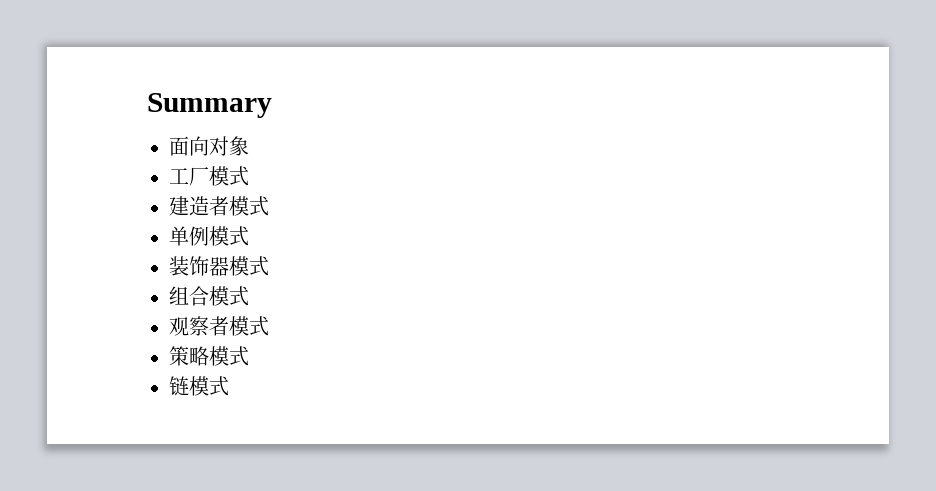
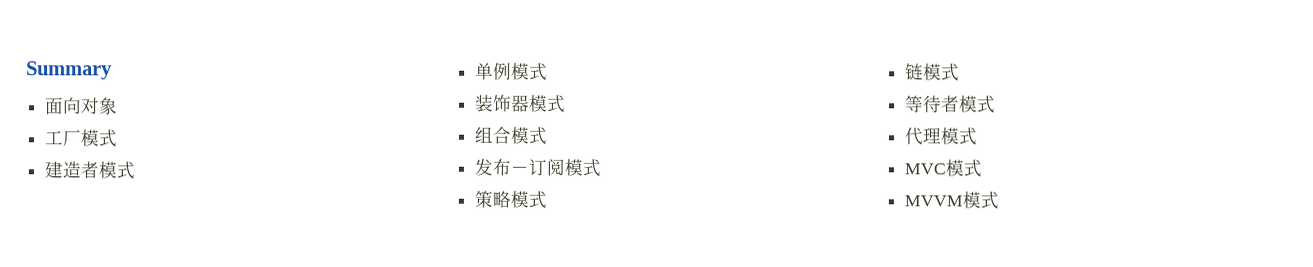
- 观察者模式
+ 发布－订阅模式
+ 等待者模式
+ 代理模式
+ MVC模式
+ MVVM模式

